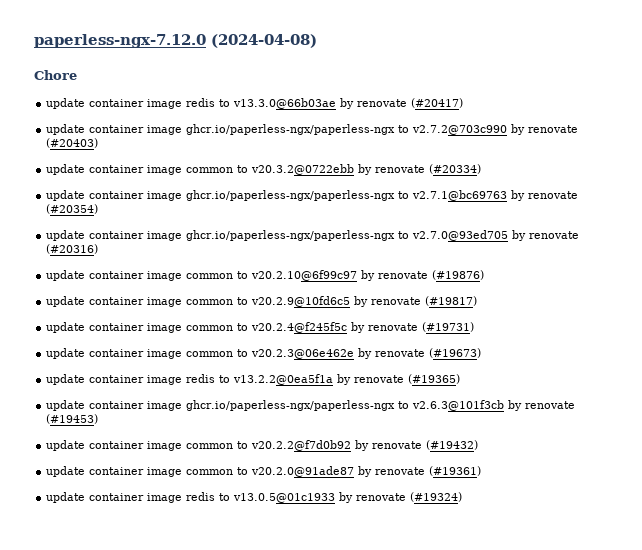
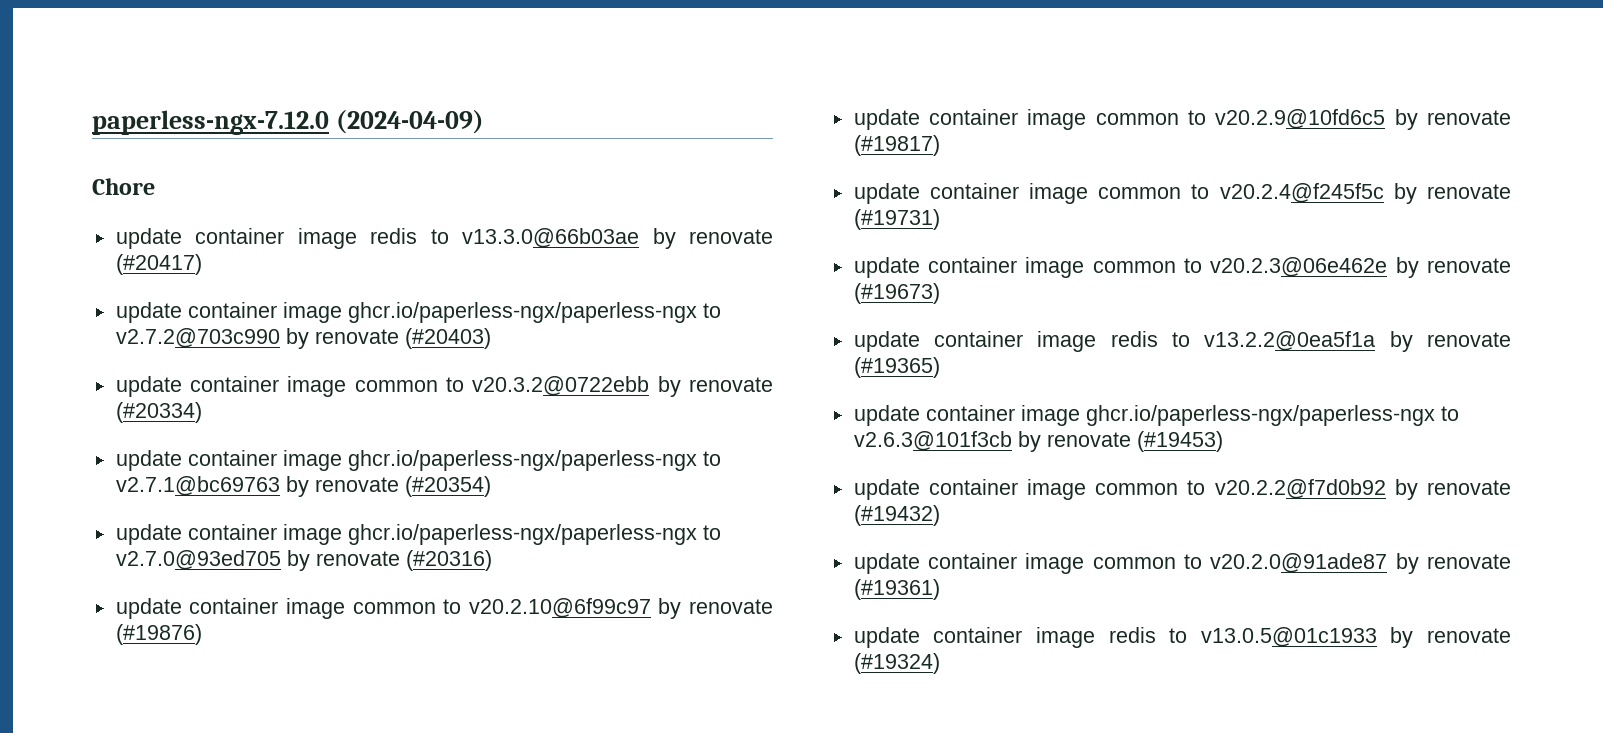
- paperless-ngx-7.12.0 (2024-04-08)
+ paperless-ngx-7.12.0 (2024-04-09)

